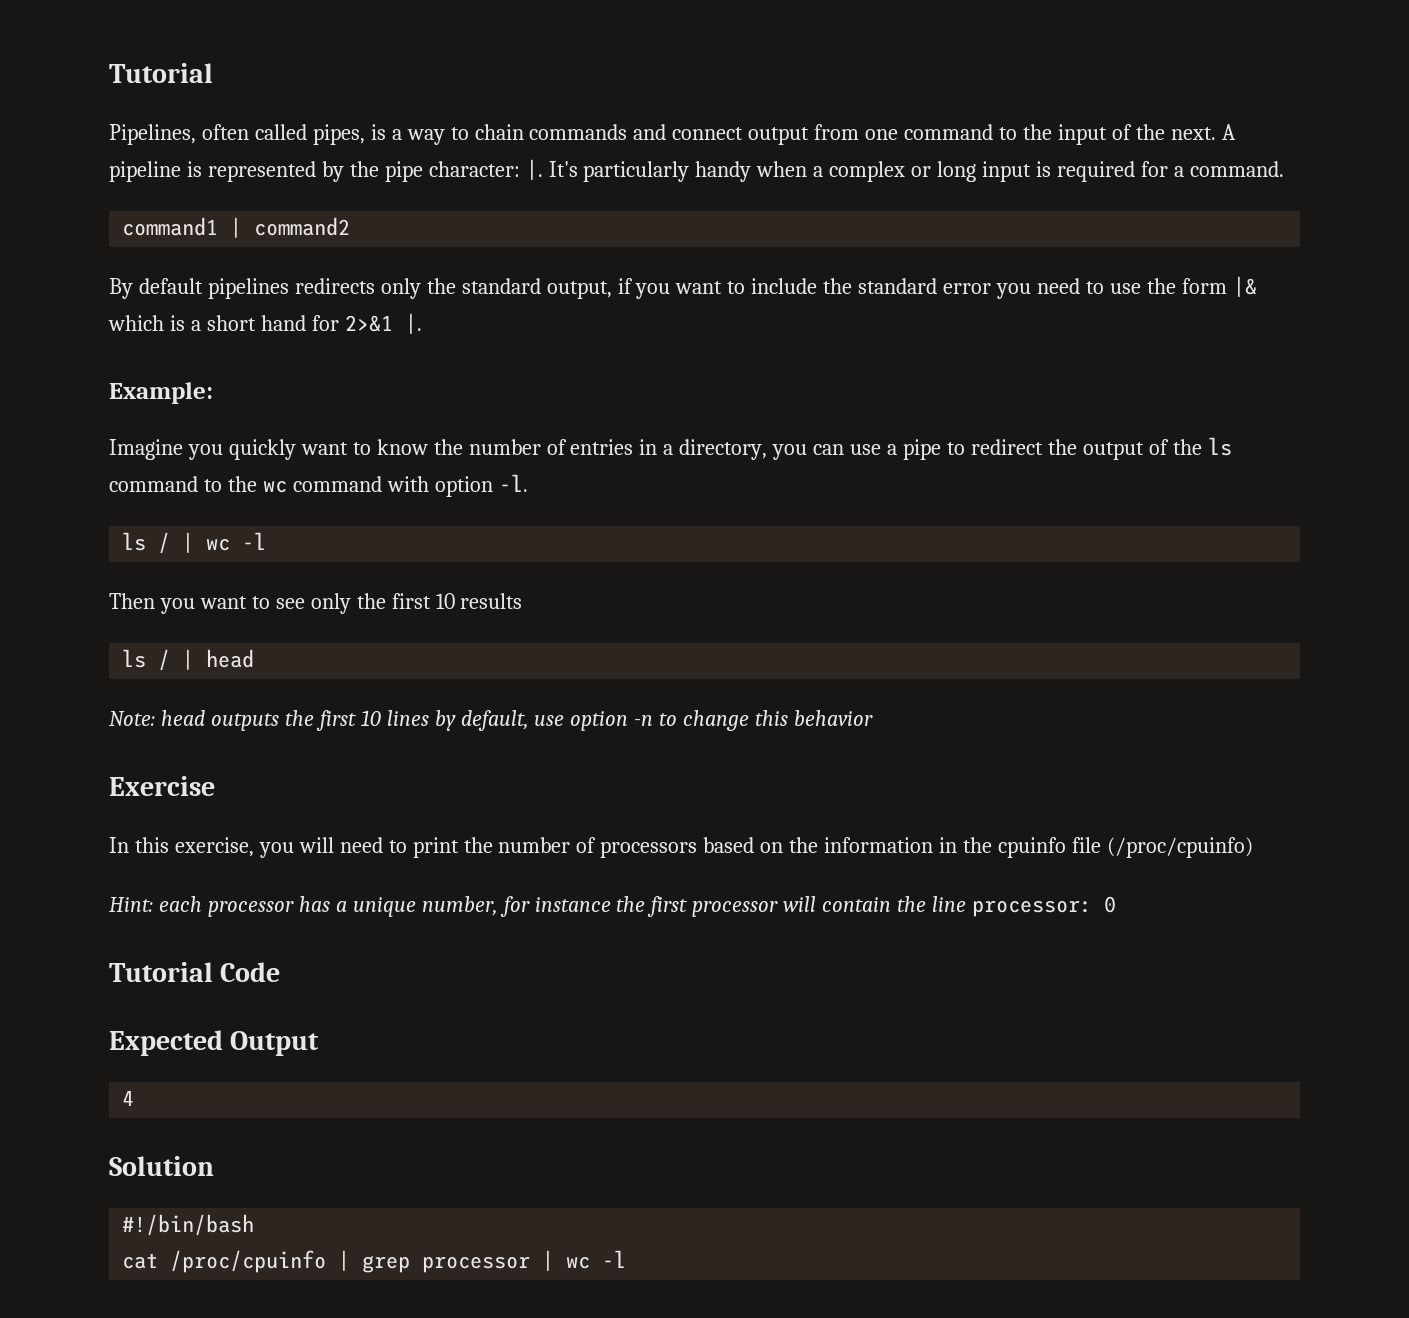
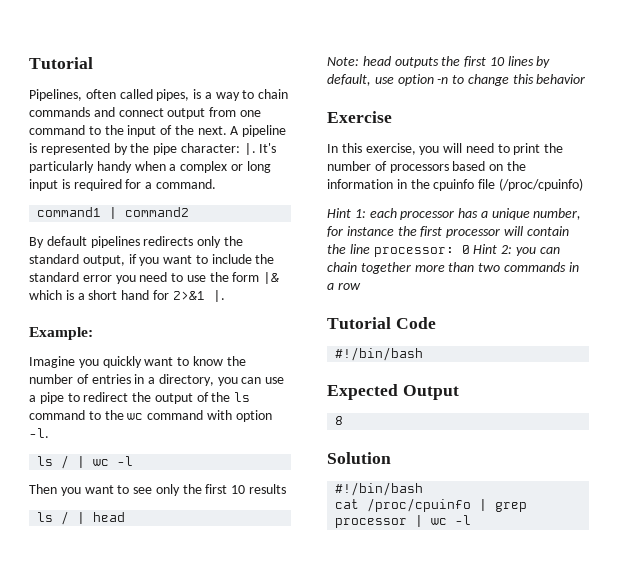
- Hint: each processor has a unique number, for instance the first processor will contain the line processor: 0
+ Hint 1: each processor has a unique number, for instance the first processor will contain the line processor: 0 Hint 2: you can chain together more than two commands in a row
  Tutorial Code
+ #!/bin/bash
- 4
+ 8

